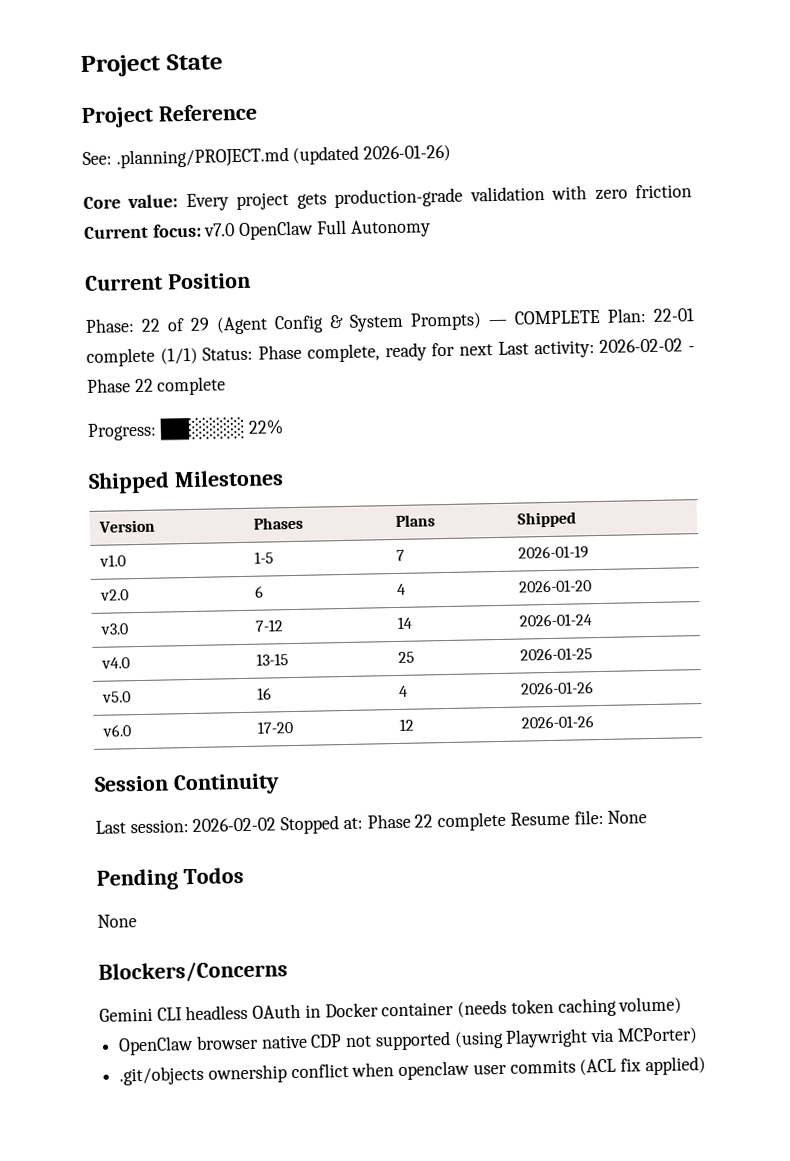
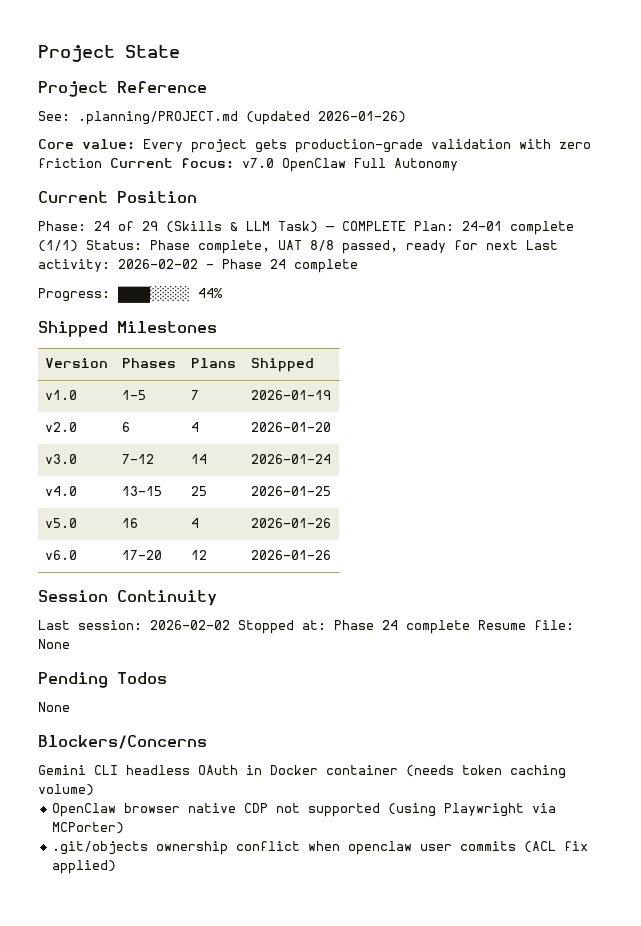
- Phase: 22 of 29 (Agent Config & System Prompts) — COMPLETE Plan: 22-01 complete (1/1) Status: Phase complete, ready for next Last activity: 2026-02-02 - Phase 22 complete
+ Phase: 24 of 29 (Skills & LLM Task) — COMPLETE Plan: 24-01 complete (1/1) Status: Phase complete, UAT 8/8 passed, ready for next Last activity: 2026-02-02 - Phase 24 complete
- Progress: ██░░░░ 22%
+ Progress: ████░░░░ 44%
- Last session: 2026-02-02 Stopped at: Phase 22 complete Resume file: None
+ Last session: 2026-02-02 Stopped at: Phase 24 complete Resume file: None

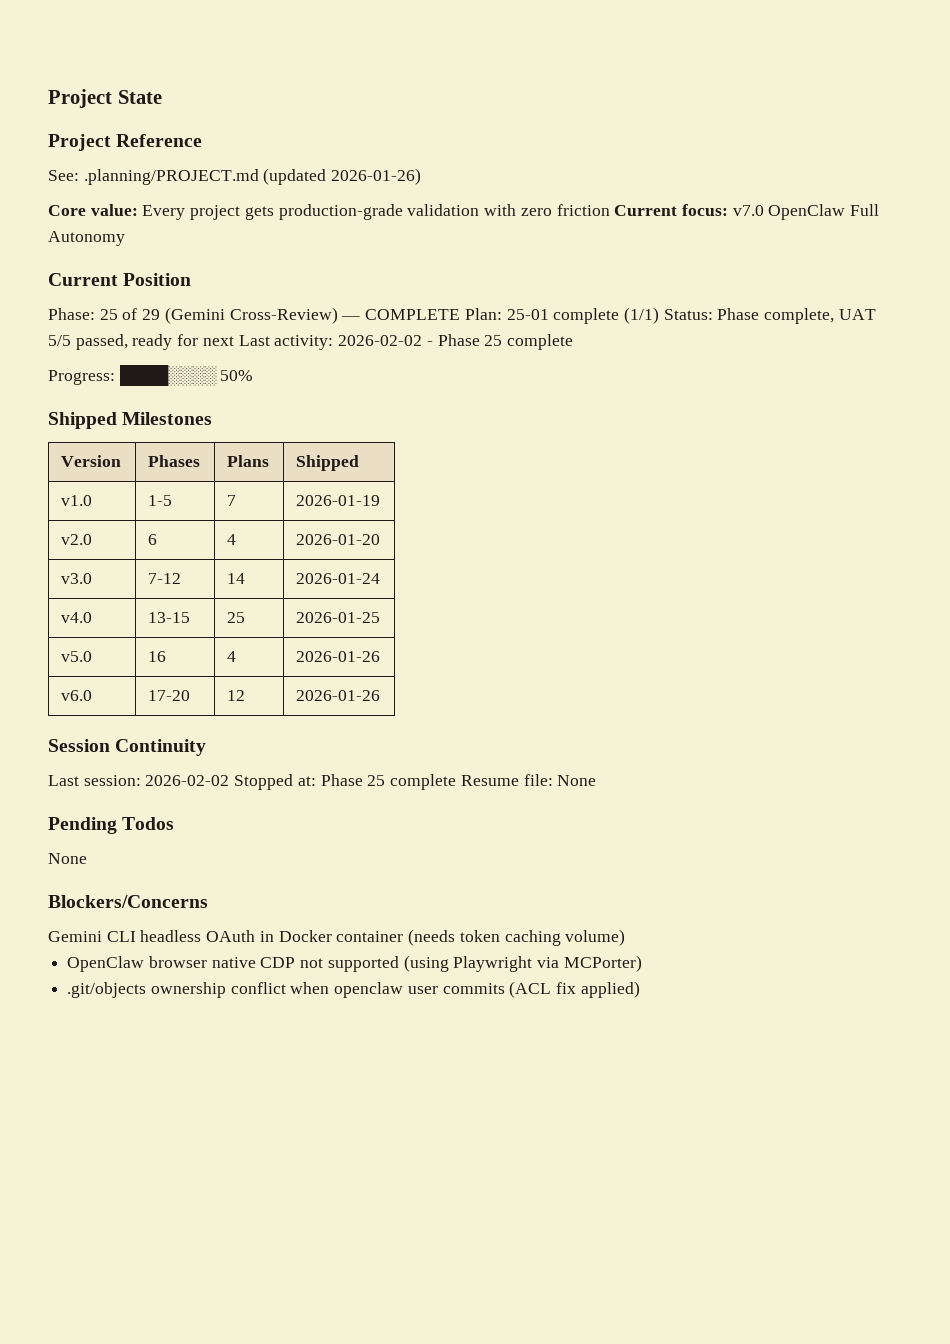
- Phase: 24 of 29 (Skills & LLM Task) — COMPLETE Plan: 24-01 complete (1/1) Status: Phase complete, UAT 8/8 passed, ready for next Last activity: 2026-02-02 - Phase 24 complete
+ Phase: 25 of 29 (Gemini Cross-Review) — COMPLETE Plan: 25-01 complete (1/1) Status: Phase complete, UAT 5/5 passed, ready for next Last activity: 2026-02-02 - Phase 25 complete
- Progress: ████░░░░ 44%
+ Progress: ████░░░░ 50%
- Last session: 2026-02-02 Stopped at: Phase 24 complete Resume file: None
+ Last session: 2026-02-02 Stopped at: Phase 25 complete Resume file: None

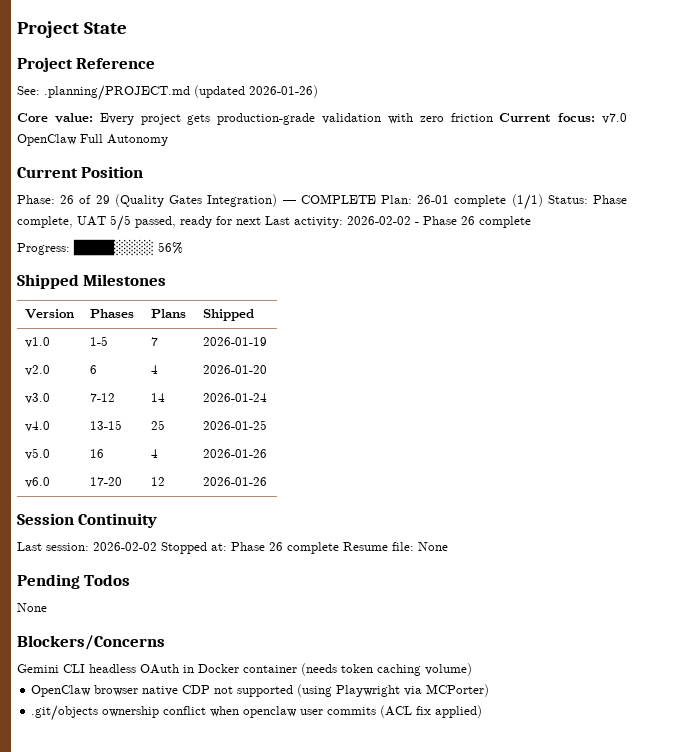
- Phase: 25 of 29 (Gemini Cross-Review) — COMPLETE Plan: 25-01 complete (1/1) Status: Phase complete, UAT 5/5 passed, ready for next Last activity: 2026-02-02 - Phase 25 complete
+ Phase: 26 of 29 (Quality Gates Integration) — COMPLETE Plan: 26-01 complete (1/1) Status: Phase complete, UAT 5/5 passed, ready for next Last activity: 2026-02-02 - Phase 26 complete
- Progress: ████░░░░ 50%
+ Progress: ████░░░░ 56%
- Last session: 2026-02-02 Stopped at: Phase 25 complete Resume file: None
+ Last session: 2026-02-02 Stopped at: Phase 26 complete Resume file: None

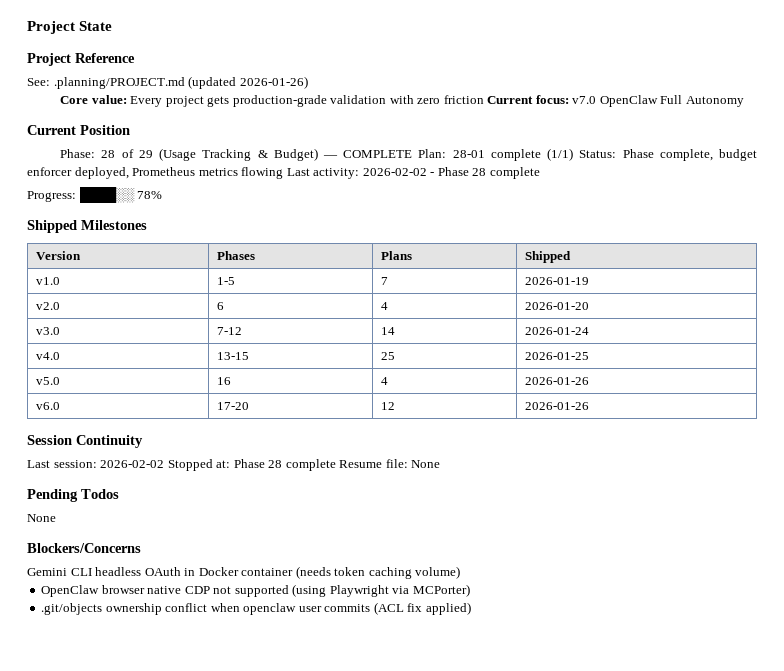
- Phase: 26 of 29 (Quality Gates Integration) — COMPLETE Plan: 26-01 complete (1/1) Status: Phase complete, UAT 5/5 passed, ready for next Last activity: 2026-02-02 - Phase 26 complete
+ Phase: 28 of 29 (Usage Tracking & Budget) — COMPLETE Plan: 28-01 complete (1/1) Status: Phase complete, budget enforcer deployed, Prometheus metrics flowing Last activity: 2026-02-02 - Phase 28 complete
- Progress: ████░░░░ 56%
+ Progress: ████░░ 78%
- Last session: 2026-02-02 Stopped at: Phase 26 complete Resume file: None
+ Last session: 2026-02-02 Stopped at: Phase 28 complete Resume file: None

